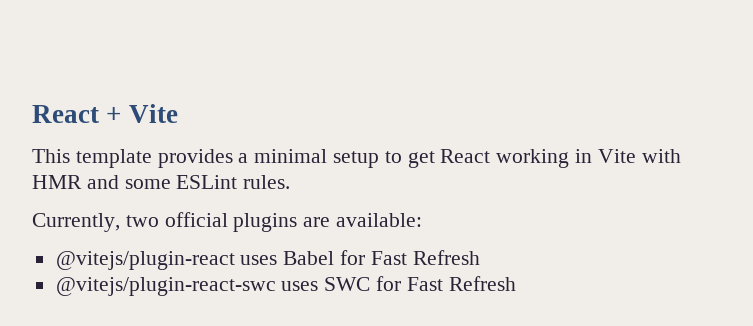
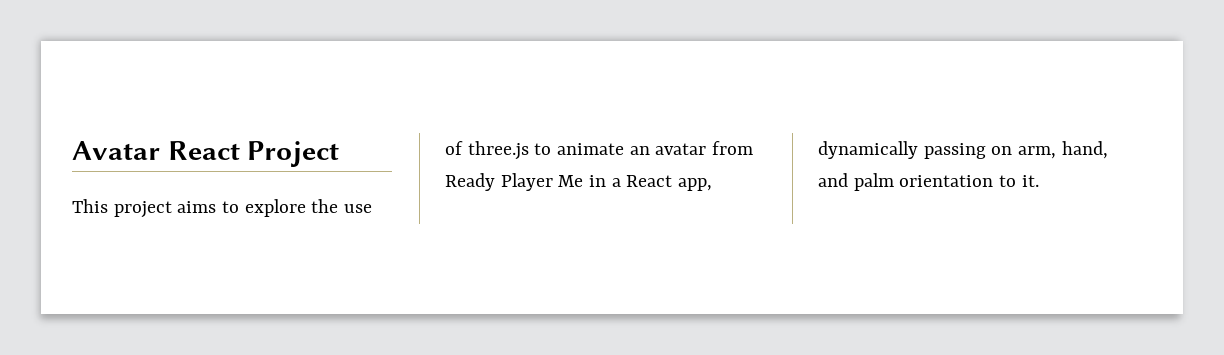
- React + Vite
- This template provides a minimal setup to get React working in Vite with HMR and some ESLint rules.
- Currently, two official plugins are available:
- @vitejs/plugin-react uses Babel for Fast Refresh
- @vitejs/plugin-react-swc uses SWC for Fast Refresh
+ Avatar React Project
+ This project aims to explore the use of three.js to animate an avatar from Ready Player Me in a React app, dynamically passing on arm, hand, and palm orientation to it.

